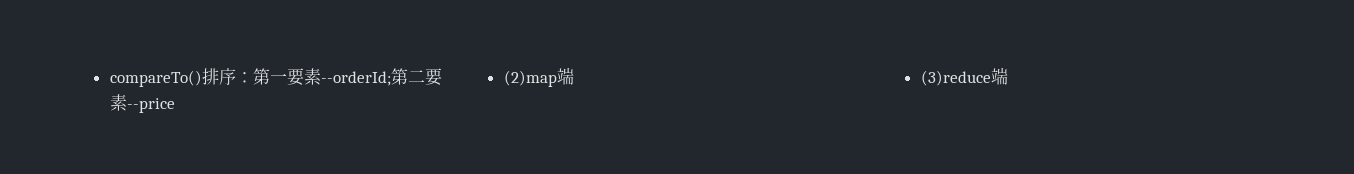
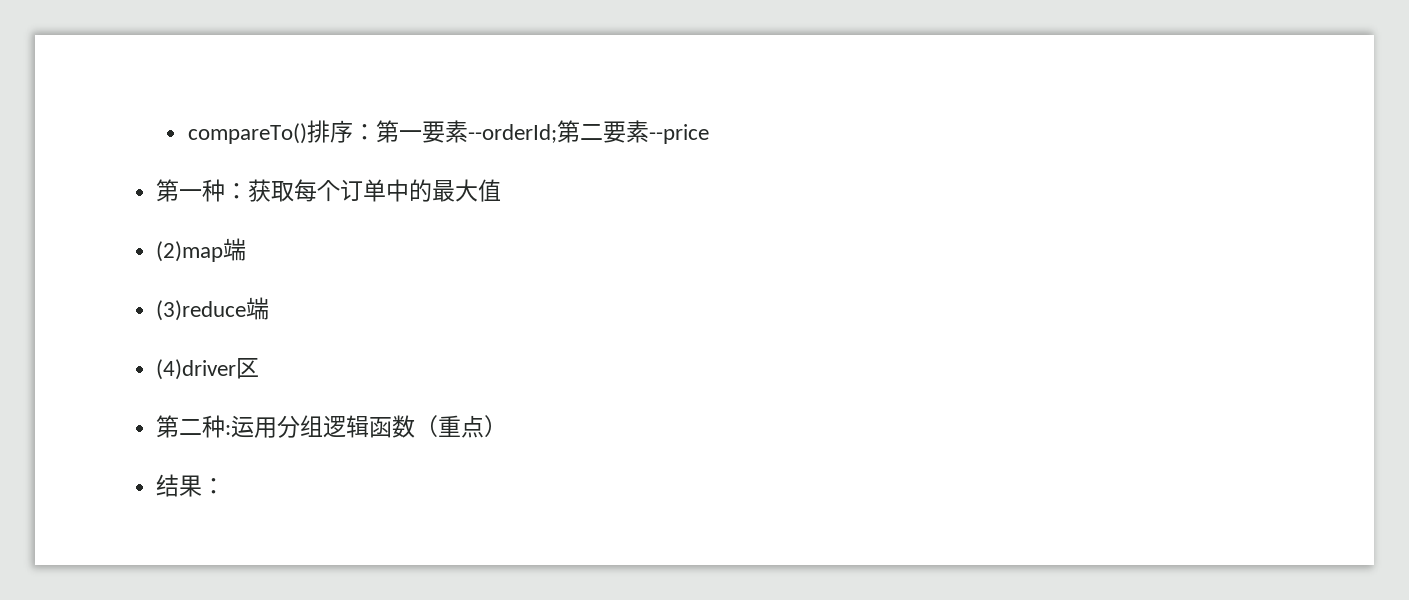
+ 第一种：获取每个订单中的最大值
  (2)map端
  (3)reduce端
+ (4)driver区
+ 第二种:运用分组逻辑函数（重点）
+ 结果：

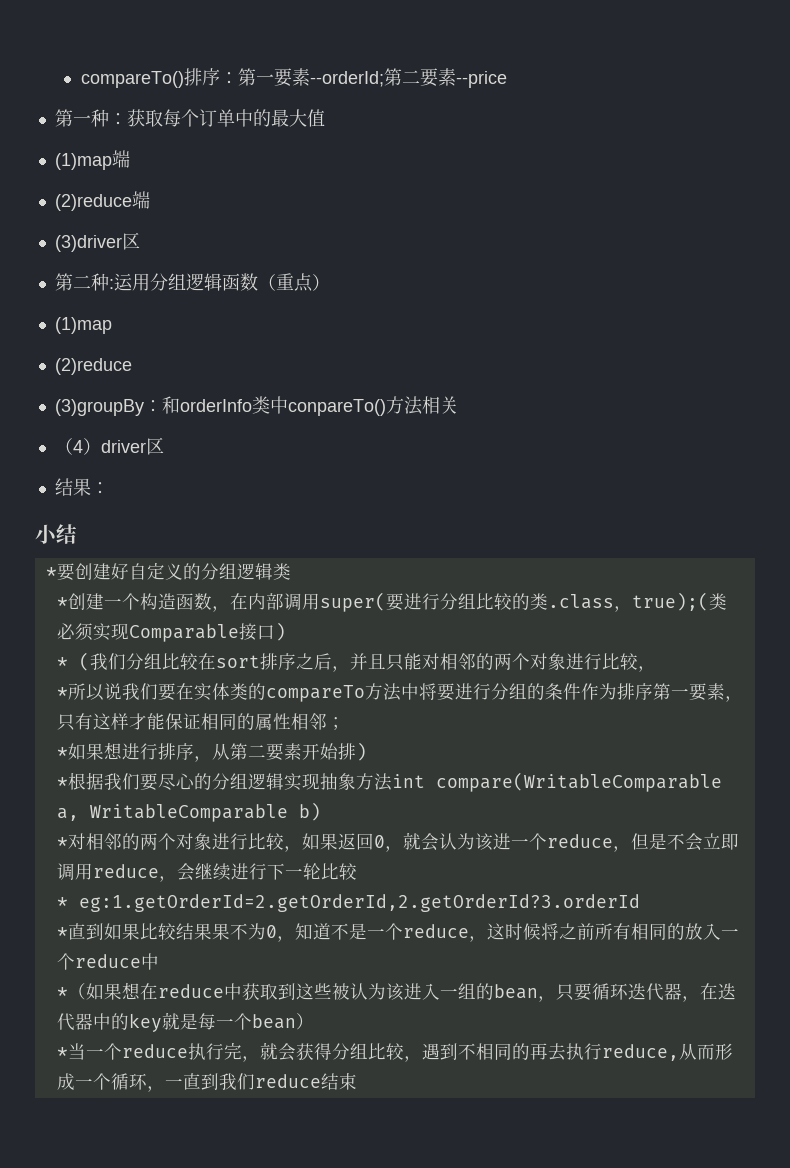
- (2)map端
- (3)reduce端
- (4)driver区
+ (1)map端
+ (2)reduce端
+ (3)driver区
  第二种:运用分组逻辑函数（重点）
+ (1)map
+ (2)reduce
+ (3)groupBy：和orderInfo类中conpareTo()方法相关
+ （4）driver区
  结果：
+ 小结
+ *要创建好自定义的分组逻辑类
+ *创建一个构造函数，在内部调用super(要进行分组比较的类.class，true);(类必须实现Comparable接口)
+ * (我们分组比较在sort排序之后，并且只能对相邻的两个对象进行比较，
+ *所以说我们要在实体类的compareTo方法中将要进行分组的条件作为排序第一要素，只有这样才能保证相同的属性相邻；
+ *如果想进行排序，从第二要素开始排)
+ *根据我们要尽心的分组逻辑实现抽象方法int compare(WritableComparable a, WritableComparable b)
+ *对相邻的两个对象进行比较，如果返回0，就会认为该进一个reduce，但是不会立即调用reduce，会继续进行下一轮比较
+ * eg:1.getOrderId=2.getOrderId,2.getOrderId?3.orderId
+ *直到如果比较结果果不为0，知道不是一个reduce，这时候将之前所有相同的放入一个reduce中
+ *（如果想在reduce中获取到这些被认为该进入一组的bean，只要循环迭代器，在迭代器中的key就是每一个bean）
+ *当一个reduce执行完，就会获得分组比较，遇到不相同的再去执行reduce,从而形成一个循环，一直到我们reduce结束

